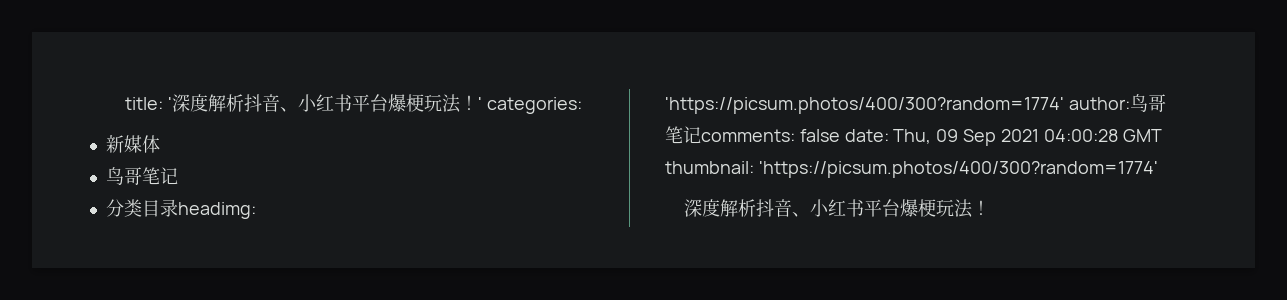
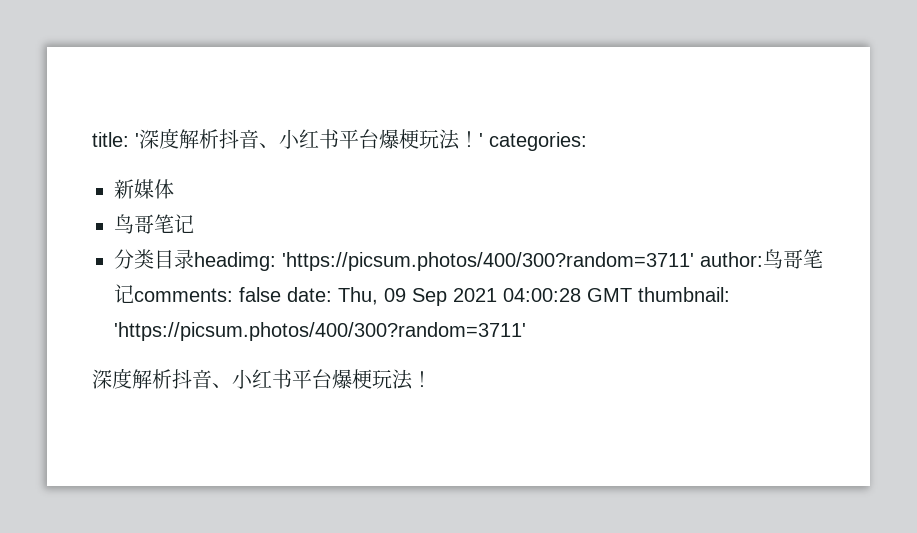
- 分类目录headimg: 'https://picsum.photos/400/300?random=1774' author:鸟哥笔记comments: false date: Thu, 09 Sep 2021 04:00:28 GMT thumbnail: 'https://picsum.photos/400/300?random=1774'
+ 分类目录headimg: 'https://picsum.photos/400/300?random=3711' author:鸟哥笔记comments: false date: Thu, 09 Sep 2021 04:00:28 GMT thumbnail: 'https://picsum.photos/400/300?random=3711'

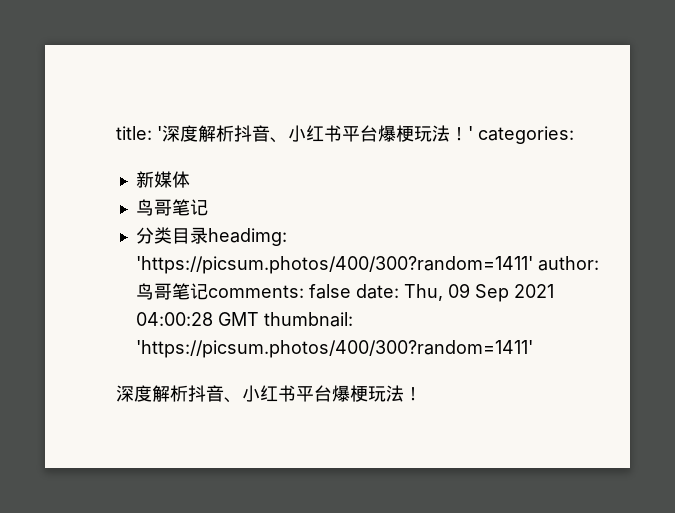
- 分类目录headimg: 'https://picsum.photos/400/300?random=3711' author:鸟哥笔记comments: false date: Thu, 09 Sep 2021 04:00:28 GMT thumbnail: 'https://picsum.photos/400/300?random=3711'
+ 分类目录headimg: 'https://picsum.photos/400/300?random=1411' author:鸟哥笔记comments: false date: Thu, 09 Sep 2021 04:00:28 GMT thumbnail: 'https://picsum.photos/400/300?random=1411'

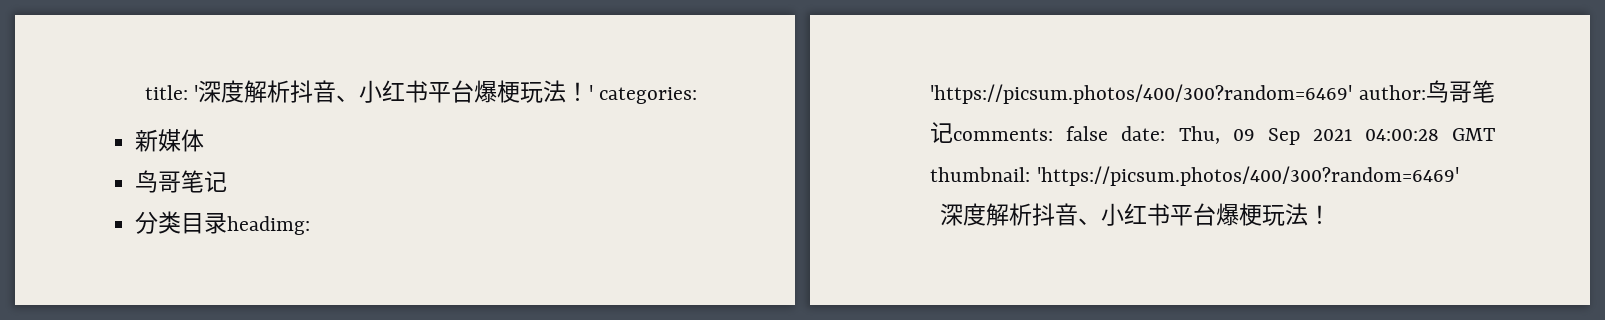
- 分类目录headimg: 'https://picsum.photos/400/300?random=1411' author:鸟哥笔记comments: false date: Thu, 09 Sep 2021 04:00:28 GMT thumbnail: 'https://picsum.photos/400/300?random=1411'
+ 分类目录headimg: 'https://picsum.photos/400/300?random=6469' author:鸟哥笔记comments: false date: Thu, 09 Sep 2021 04:00:28 GMT thumbnail: 'https://picsum.photos/400/300?random=6469'

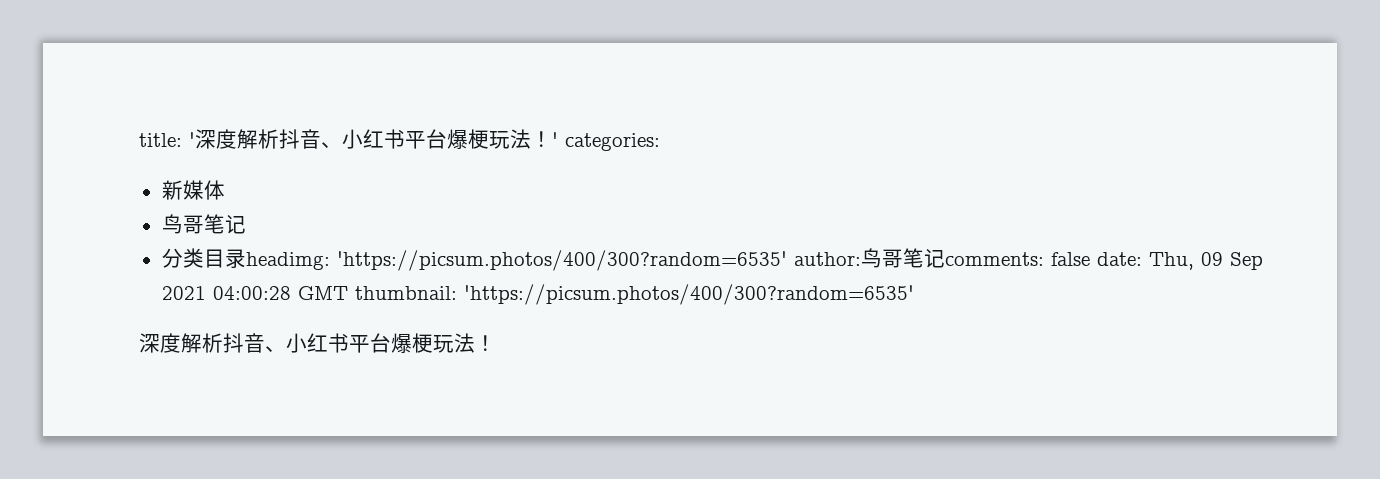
- 分类目录headimg: 'https://picsum.photos/400/300?random=6469' author:鸟哥笔记comments: false date: Thu, 09 Sep 2021 04:00:28 GMT thumbnail: 'https://picsum.photos/400/300?random=6469'
+ 分类目录headimg: 'https://picsum.photos/400/300?random=6535' author:鸟哥笔记comments: false date: Thu, 09 Sep 2021 04:00:28 GMT thumbnail: 'https://picsum.photos/400/300?random=6535'

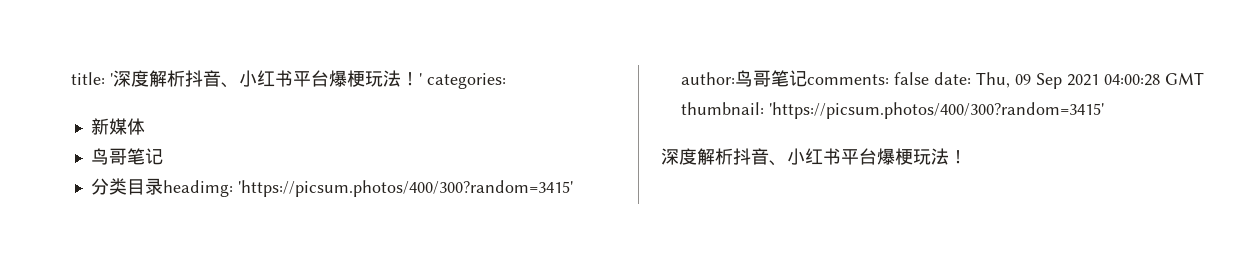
- 分类目录headimg: 'https://picsum.photos/400/300?random=6535' author:鸟哥笔记comments: false date: Thu, 09 Sep 2021 04:00:28 GMT thumbnail: 'https://picsum.photos/400/300?random=6535'
+ 分类目录headimg: 'https://picsum.photos/400/300?random=3415' author:鸟哥笔记comments: false date: Thu, 09 Sep 2021 04:00:28 GMT thumbnail: 'https://picsum.photos/400/300?random=3415'

